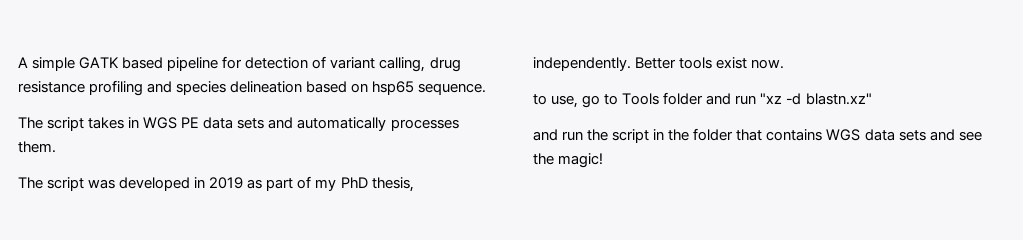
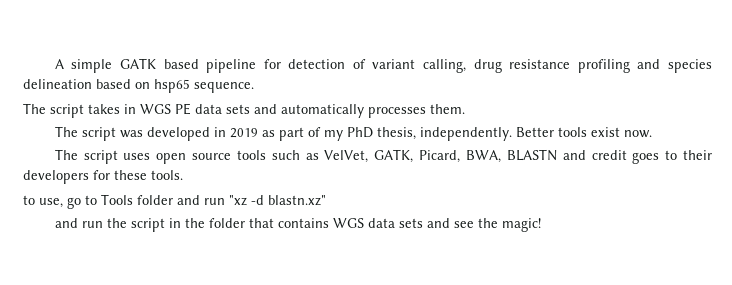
+ The script uses open source tools such as VelVet, GATK, Picard, BWA, BLASTN and credit goes to their developers for these tools.

